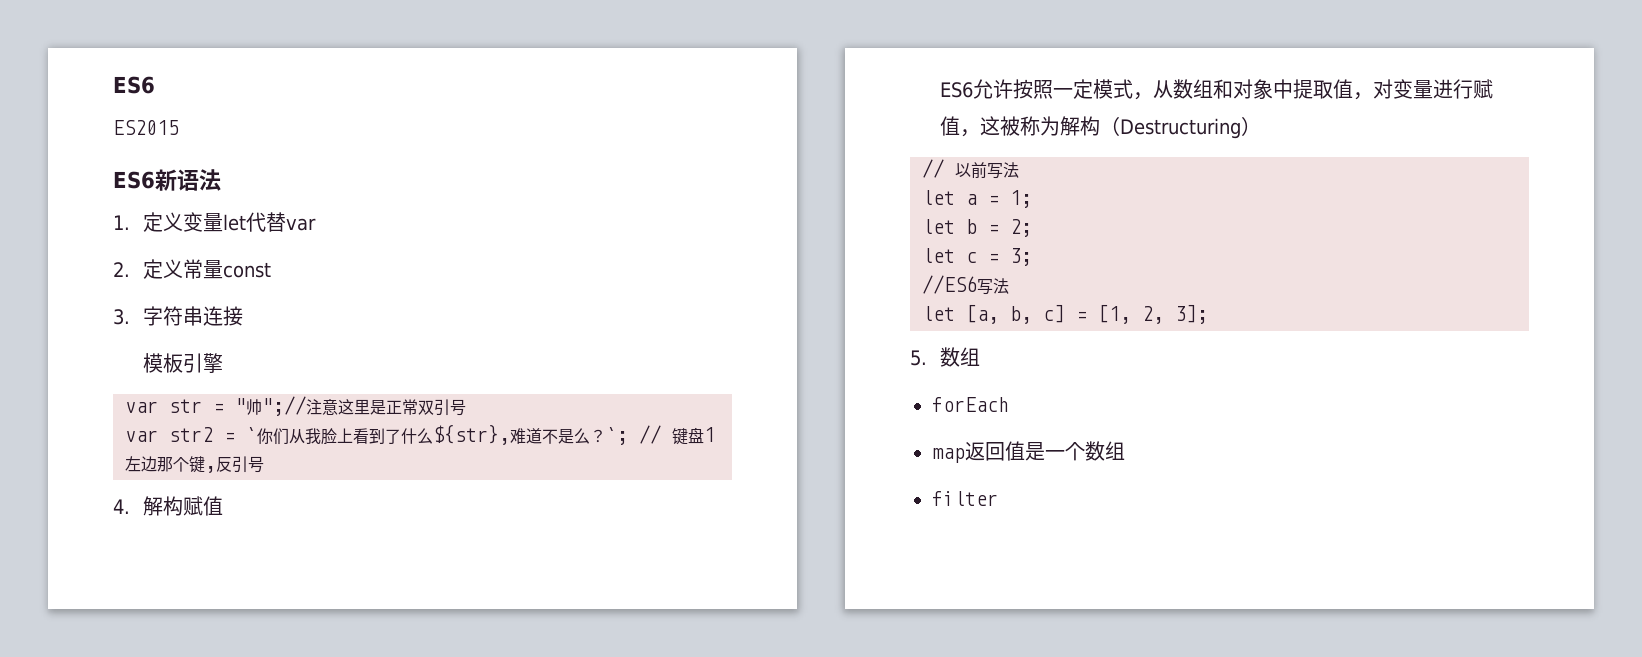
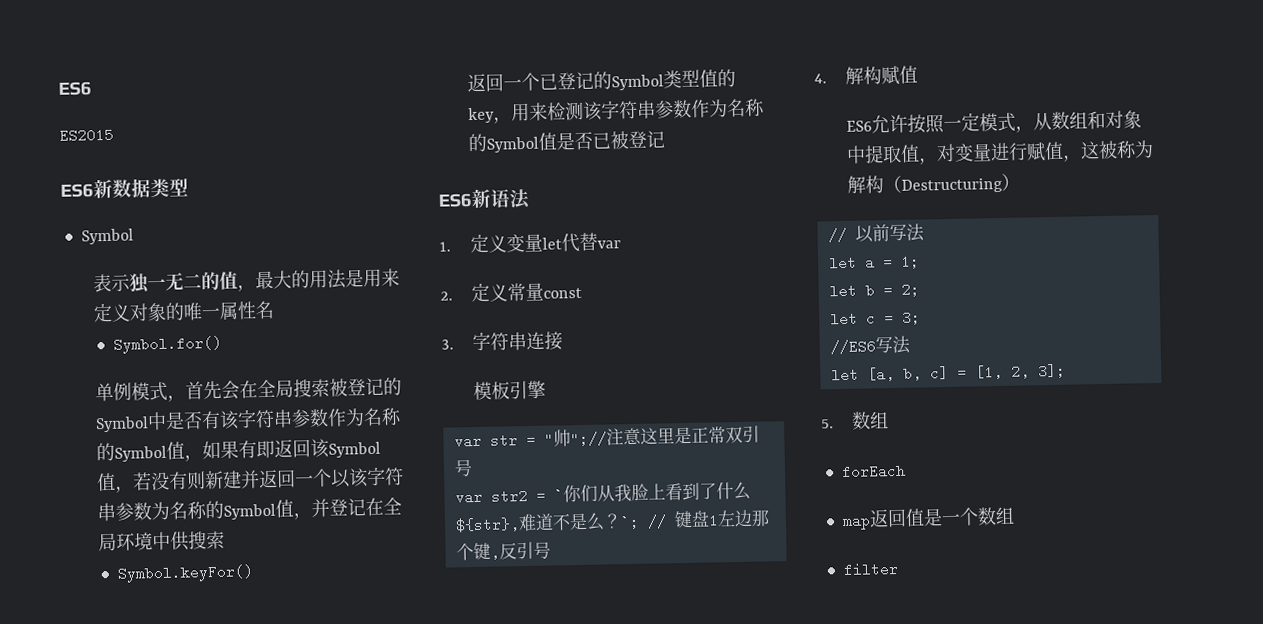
+ ES6新数据类型
+ Symbol
+ 表示独一无二的值，最大的用法是用来定义对象的唯一属性名
+ Symbol.for()
+ 单例模式，首先会在全局搜索被登记的Symbol中是否有该字符串参数作为名称的Symbol值，如果有即返回该Symbol值，若没有则新建并返回一个以该字符串参数为名称的Symbol值，并登记在全局环境中供搜索
+ Symbol.keyFor()
+ 返回一个已登记的Symbol类型值的key，用来检测该字符串参数作为名称的Symbol值是否已被登记

